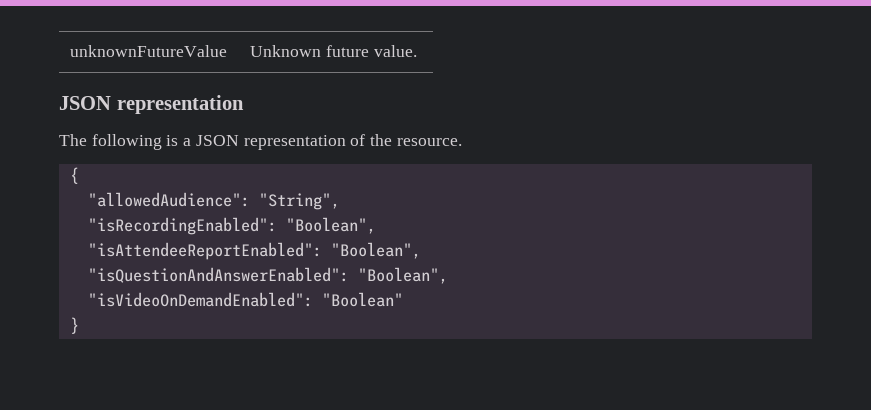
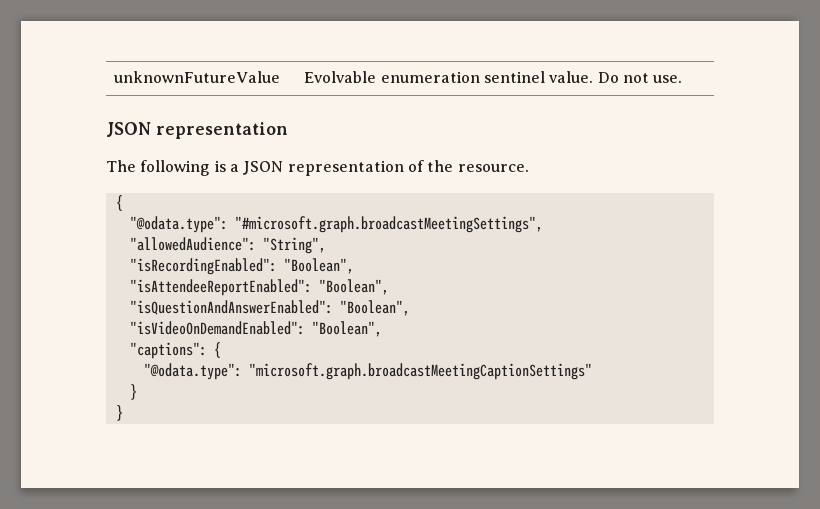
- unknownFutureValue | Unknown future value.
+ unknownFutureValue | Evolvable enumeration sentinel value. Do not use.
+ "@odata.type": "#microsoft.graph.broadcastMeetingSettings",
- "isVideoOnDemandEnabled": "Boolean"
+ "isVideoOnDemandEnabled": "Boolean",
+ "captions": {
+ "@odata.type": "microsoft.graph.broadcastMeetingCaptionSettings"
+ }

